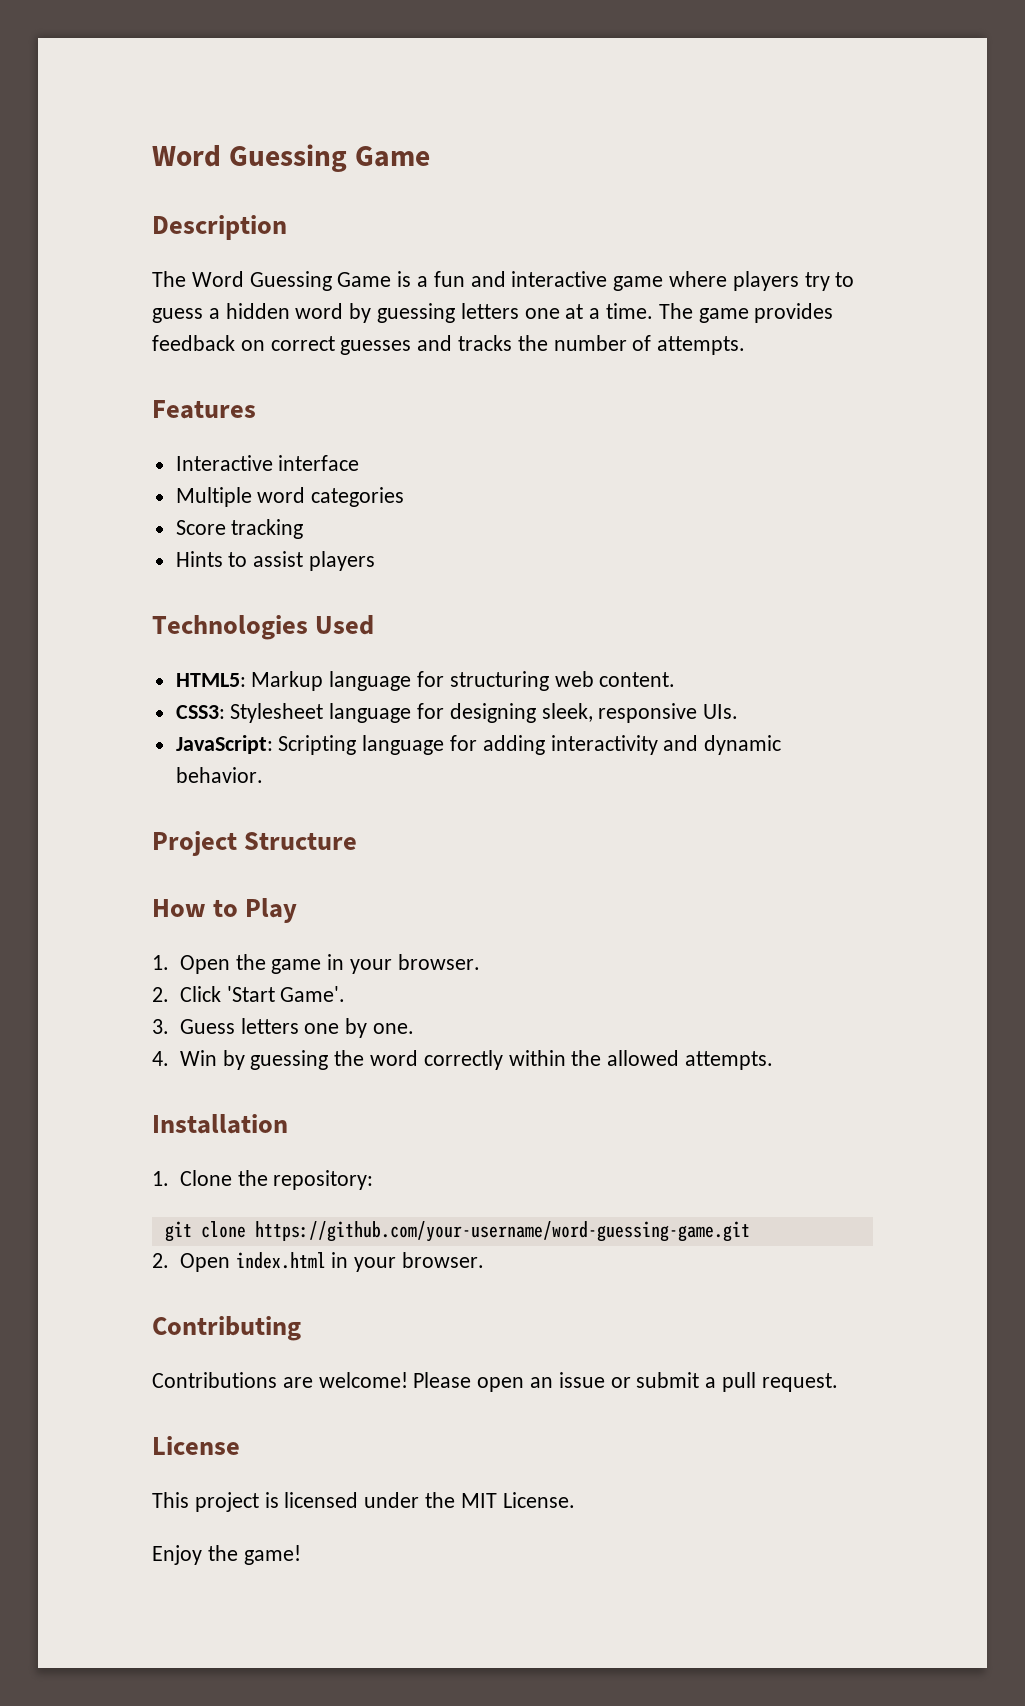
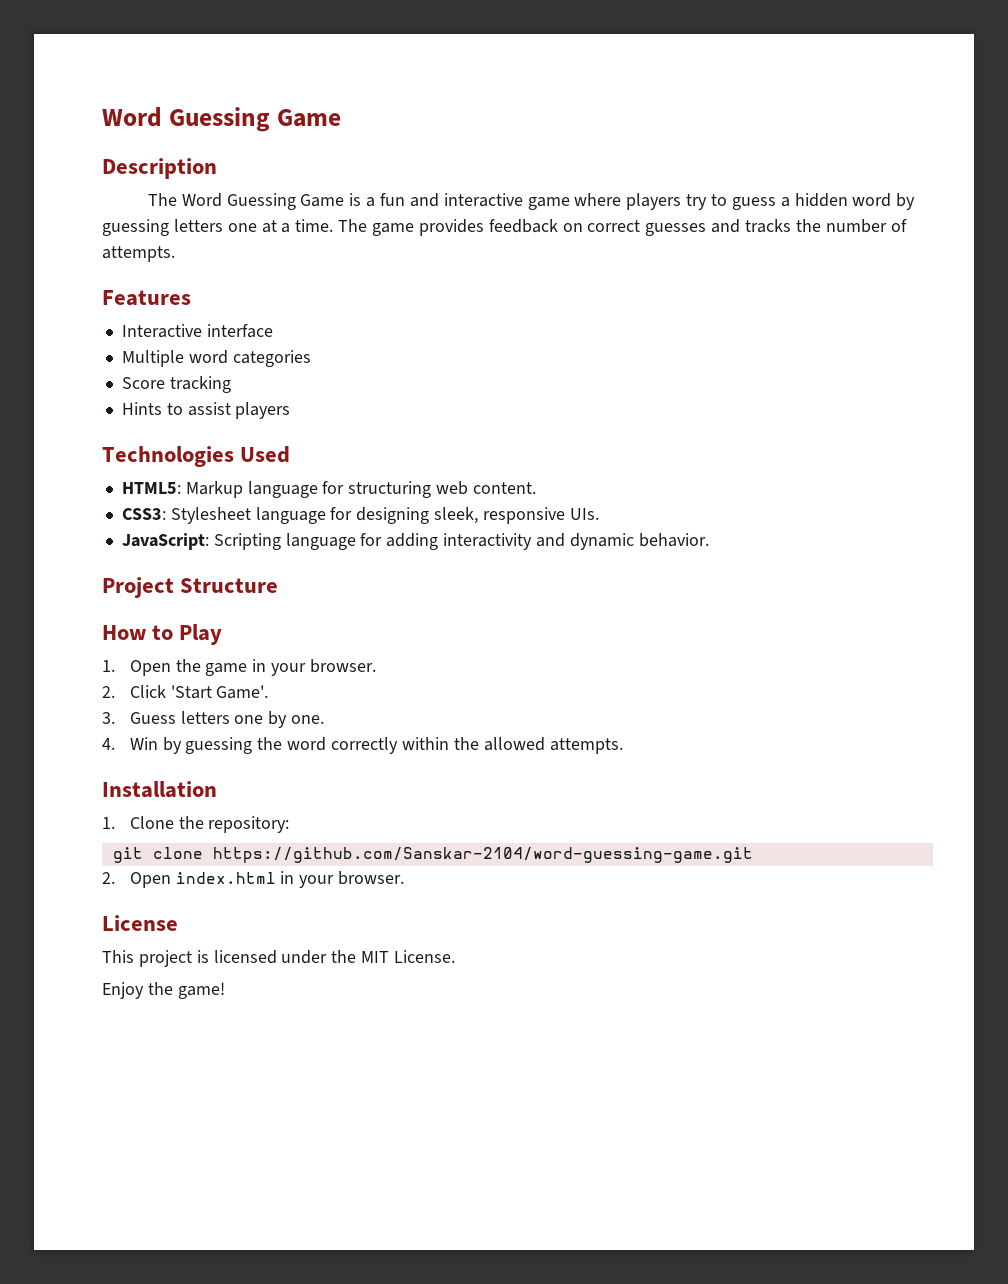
- git clone https://github.com/your-username/word-guessing-game.git
+ git clone https://github.com/Sanskar-2104/word-guessing-game.git
- Contributing
- Contributions are welcome! Please open an issue or submit a pull request.

